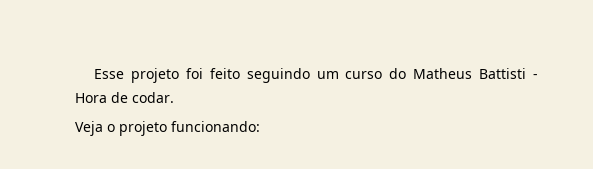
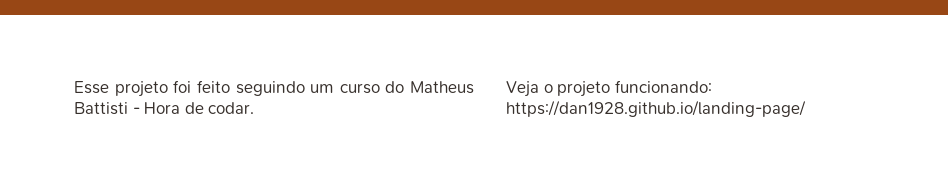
- Veja o projeto funcionando:
+ Veja o projeto funcionando: https://dan1928.github.io/landing-page/

